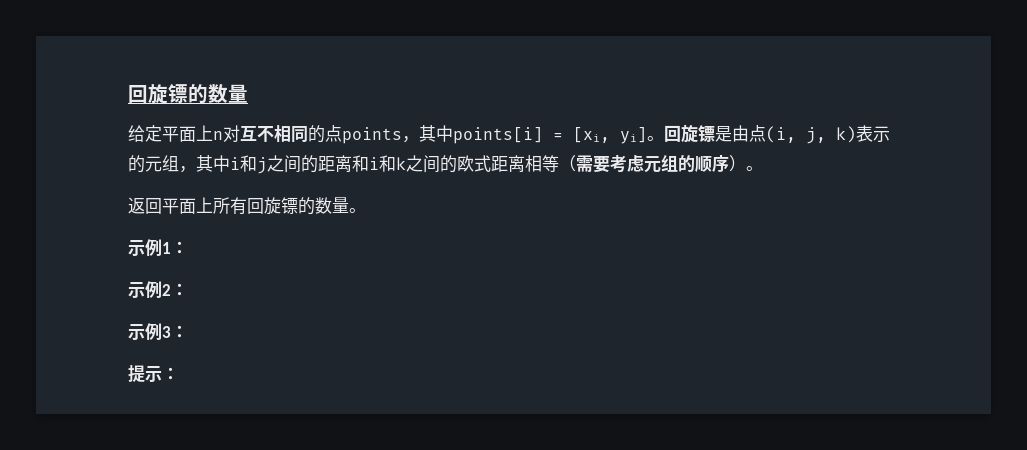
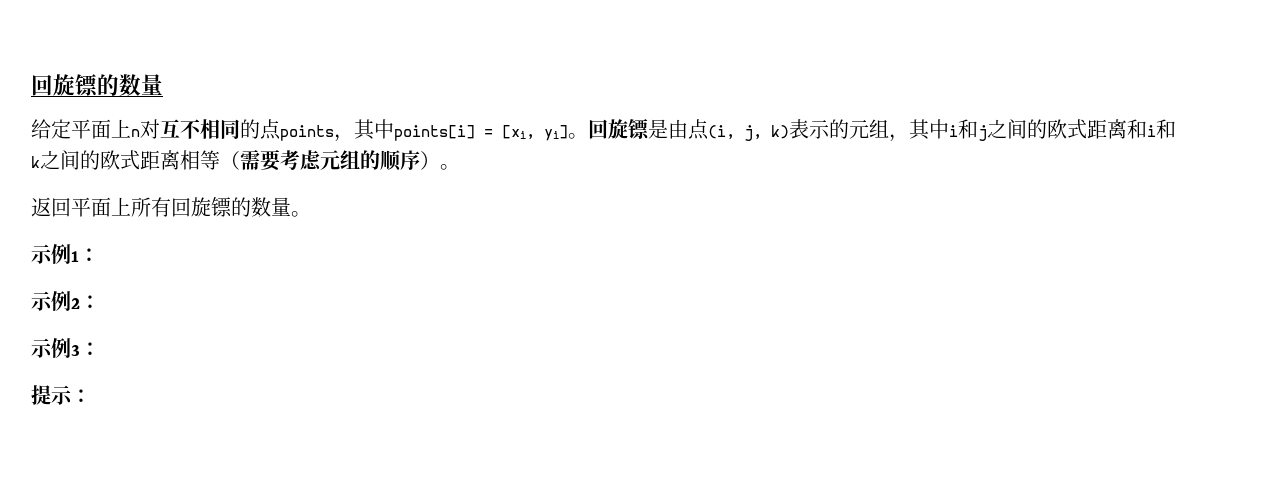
- 回旋镖是由点(i, j, k)表示的元组，其中i和j之间的距离和i和k之间的欧式距离相等（需要考虑元组的顺序）。
+ 回旋镖是由点(i, j, k)表示的元组，其中i和j之间的欧式距离和i和k之间的欧式距离相等（需要考虑元组的顺序）。

